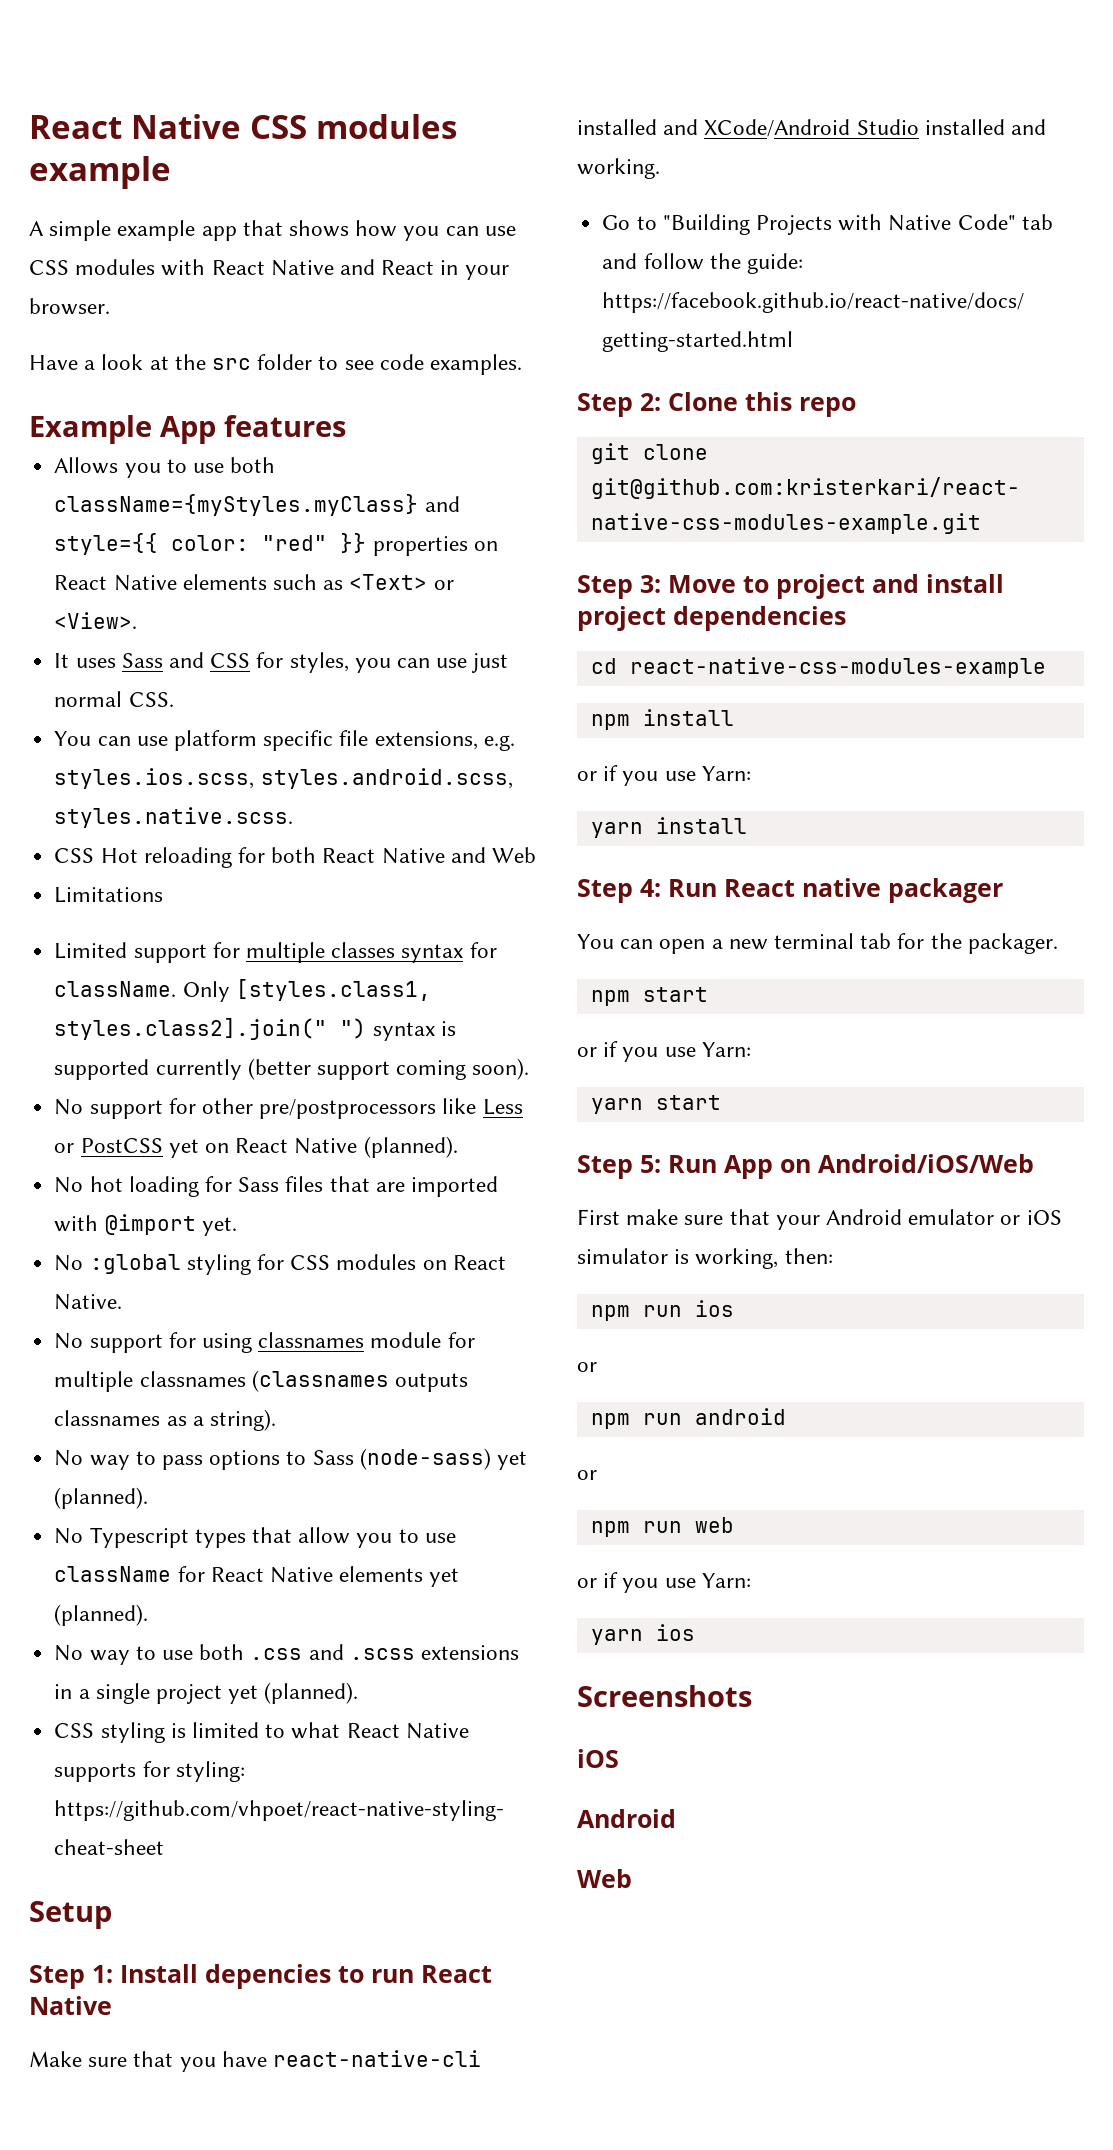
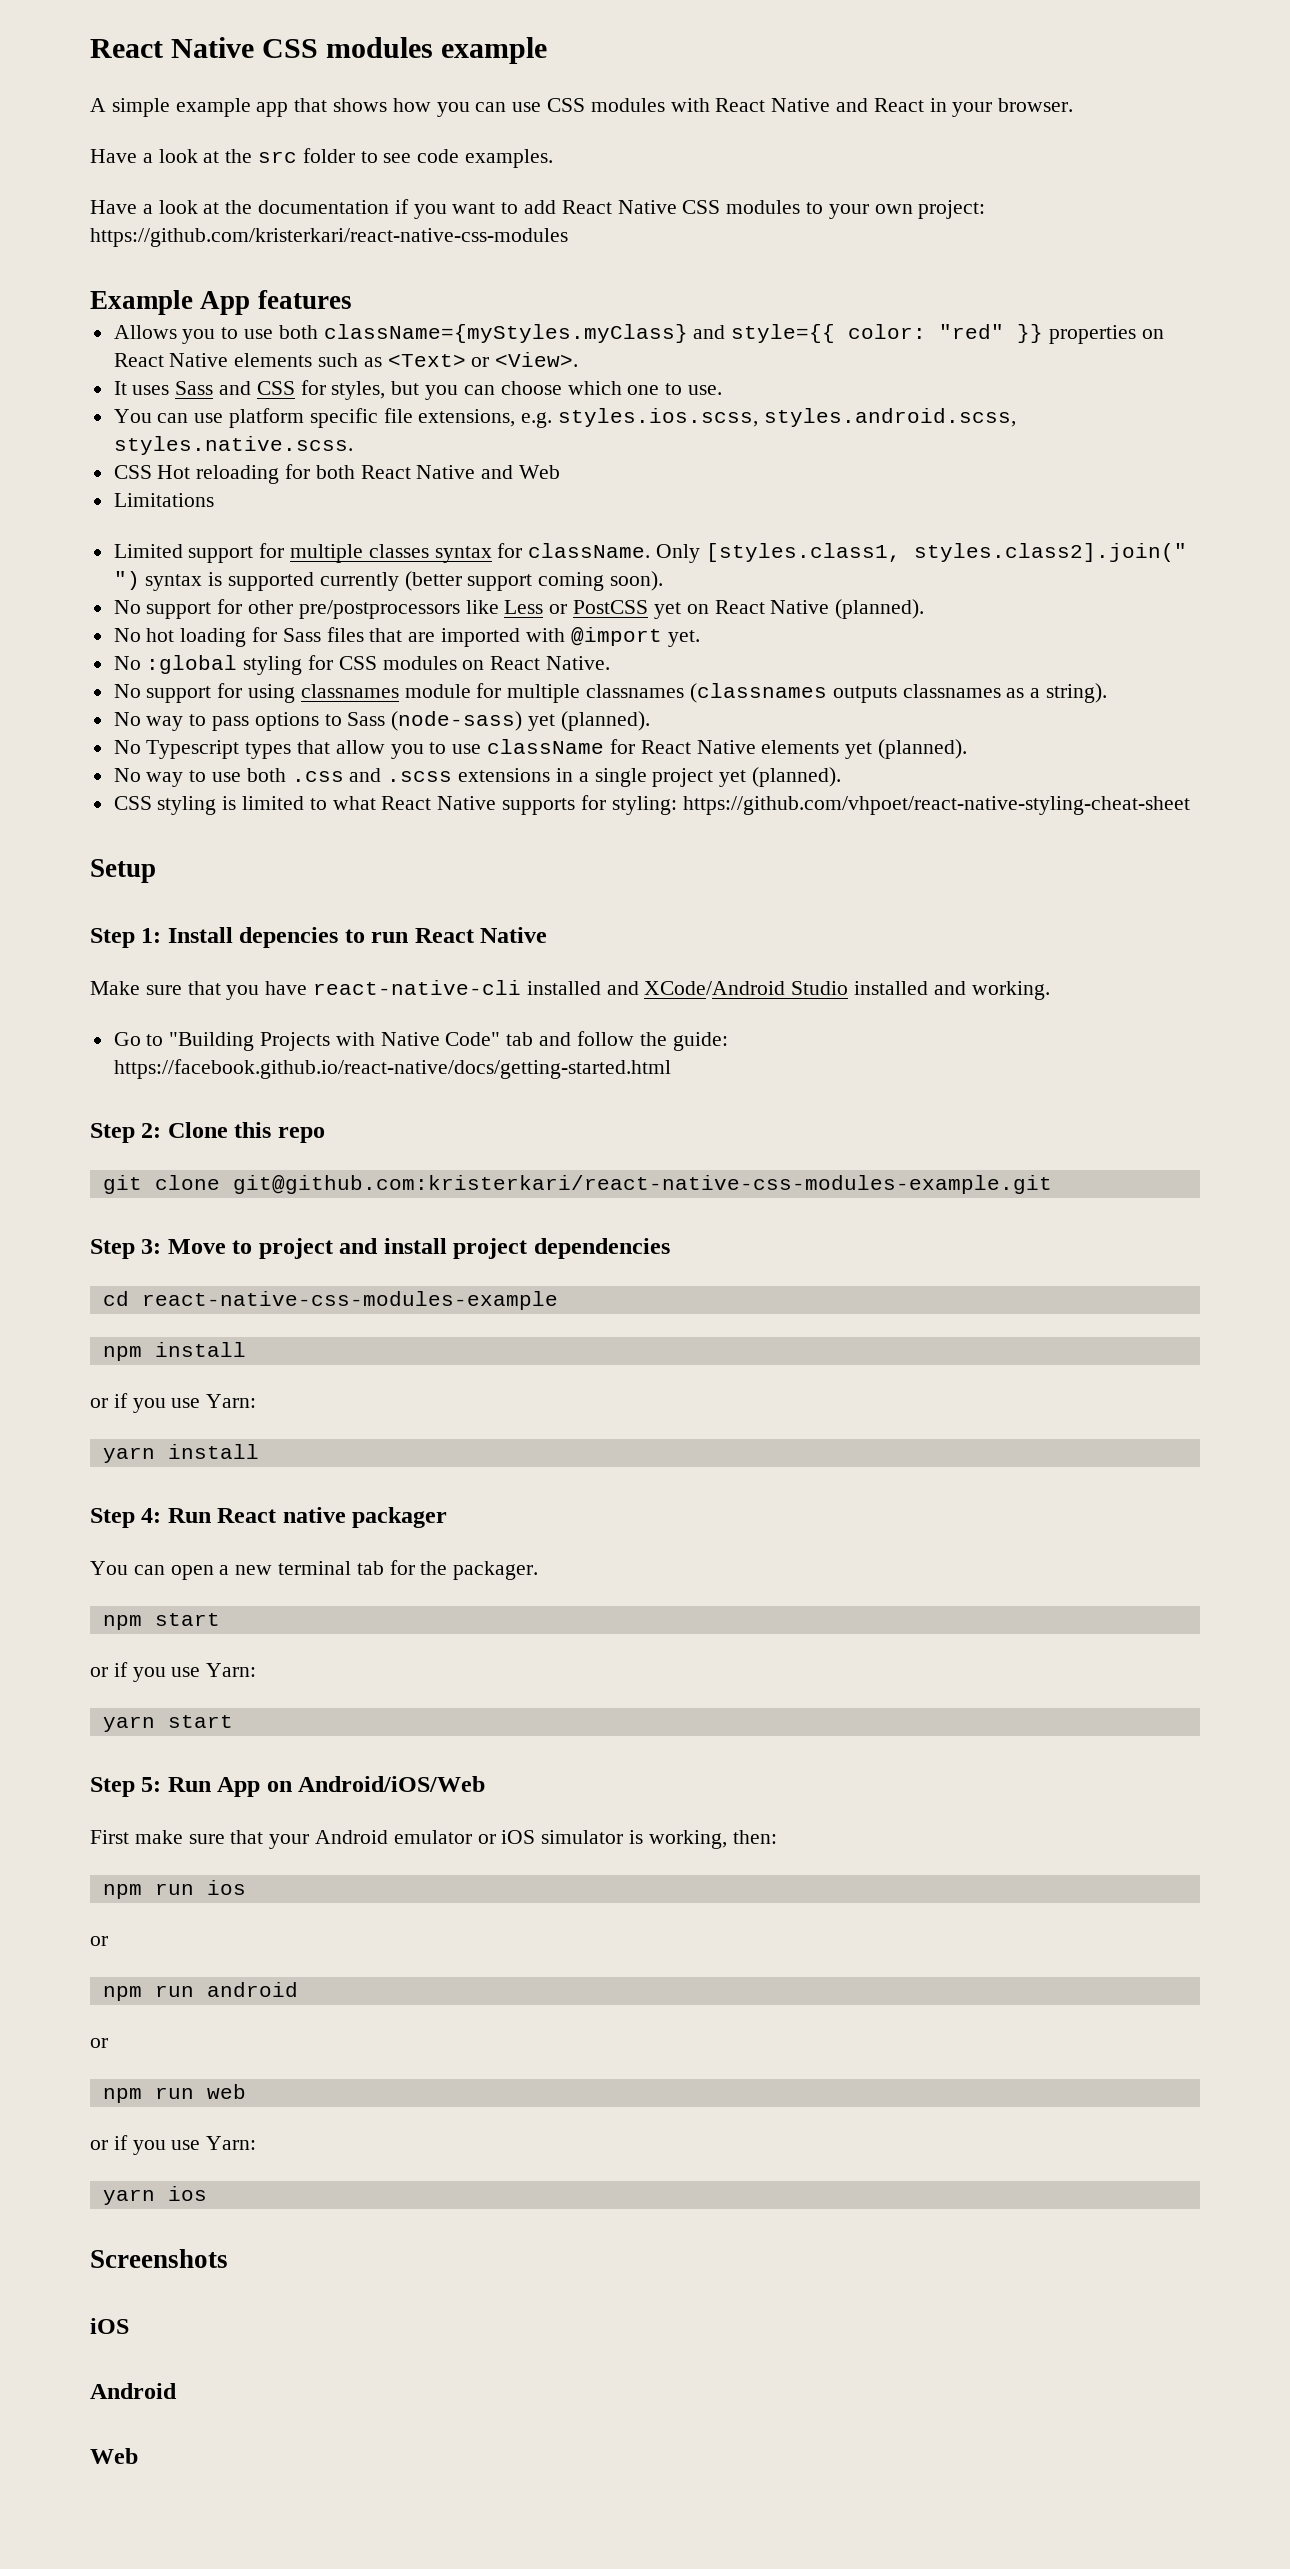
+ Have a look at the documentation if you want to add React Native CSS modules to your own project: https://github.com/kristerkari/react-native-css-modules
- It uses Sass and CSS for styles, you can use just normal CSS.
+ It uses Sass and CSS for styles, but you can choose which one to use.

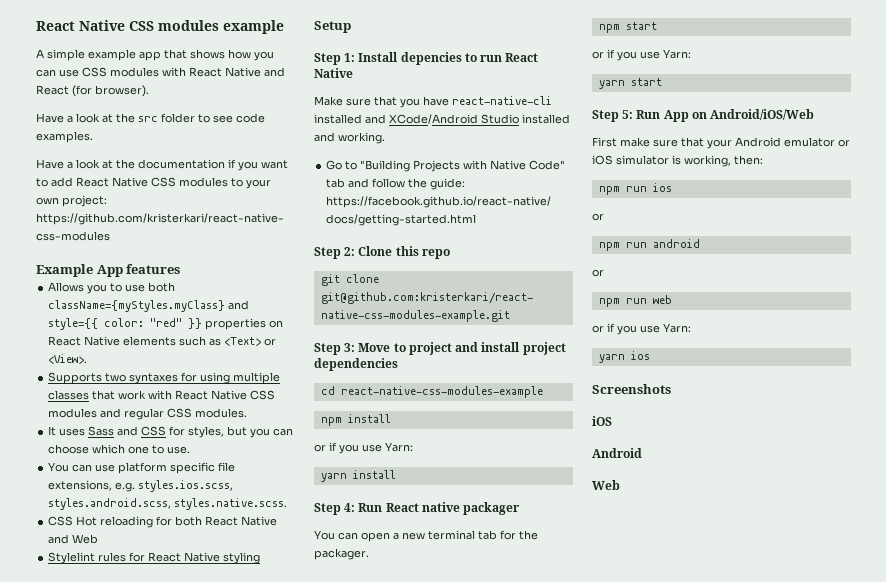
- A simple example app that shows how you can use CSS modules with React Native and React in your browser.
+ A simple example app that shows how you can use CSS modules with React Native and React (for browser).
+ Supports two syntaxes for using multiple classes that work with React Native CSS modules and regular CSS modules.
- Limitations
- Limited support for multiple classes syntax for className. Only [styles.class1, styles.class2].join(" ") syntax is supported currently (better support coming soon).
- No support for other pre/postprocessors like Less or PostCSS yet on React Native (planned).
- No hot loading for Sass files that are imported with @import yet.
- No :global styling for CSS modules on React Native.
- No support for using classnames module for multiple classnames (classnames outputs classnames as a string).
- No way to pass options to Sass (node-sass) yet (planned).
- No Typescript types that allow you to use className for React Native elements yet (planned).
- No way to use both .css and .scss extensions in a single project yet (planned).
- CSS styling is limited to what React Native supports for styling: https://github.com/vhpoet/react-native-styling-cheat-sheet
+ Stylelint rules for React Native styling

